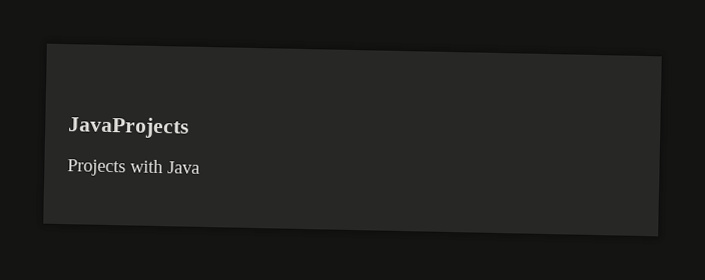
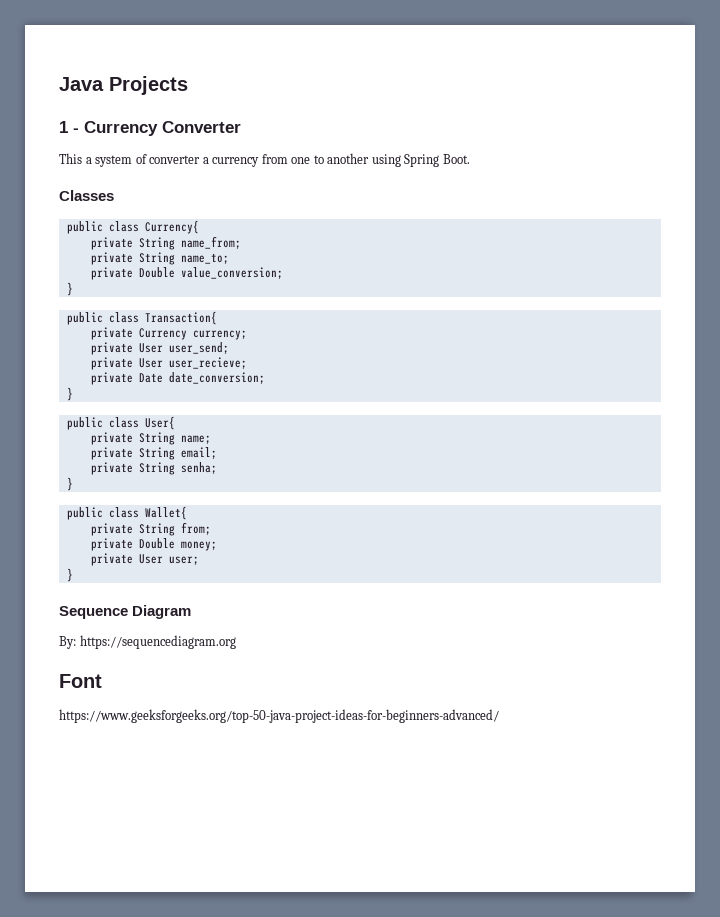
- JavaProjects
- Projects with Java
+ Java Projects
+ 1 - Currency Converter
+ This a system of converter a currency from one to another using Spring Boot.
+ Classes
+ public class Currency{
+ private String name_from;
+ private String name_to;
+ private Double value_conversion;
+ }
+ public class Transaction{
+ private Currency currency;
+ private User user_send;
+ private User user_recieve;
+ private Date date_conversion;
+ }
+ public class User{
+ private String name;
+ private String email;
+ private String senha;
+ }
+ public class Wallet{
+ private String from;
+ private Double money;
+ private User user;
+ }
+ Sequence Diagram
+ By: https://sequencediagram.org
+ Font
+ https://www.geeksforgeeks.org/top-50-java-project-ideas-for-beginners-advanced/

